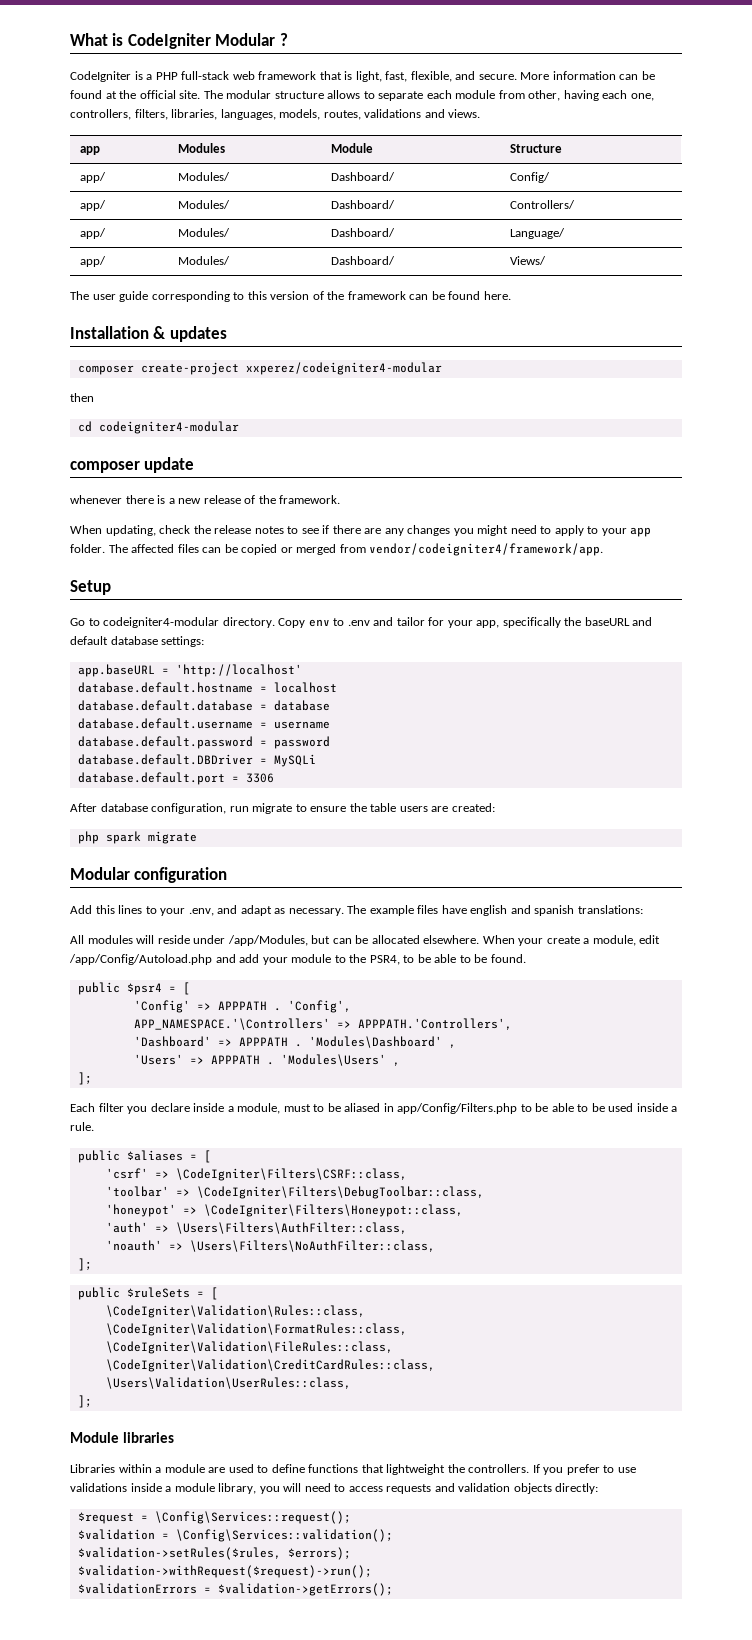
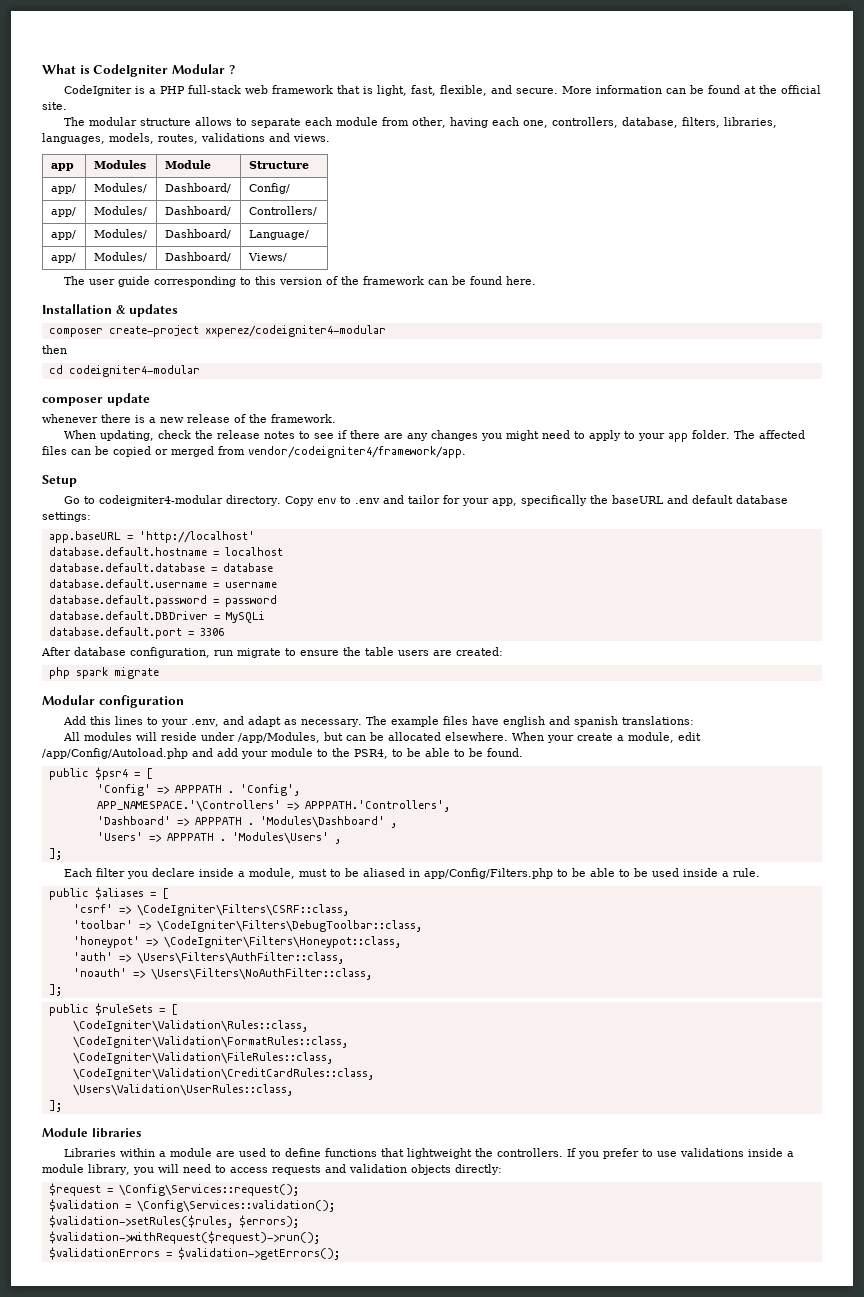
- More information can be found at the official site. The modular structure allows to separate each module from other, having each one, controllers, filters, libraries, languages, models, routes, validations and views.
+ More information can be found at the official site.
+ The modular structure allows to separate each module from other, having each one, controllers, database, filters, libraries, languages, models, routes, validations and views.

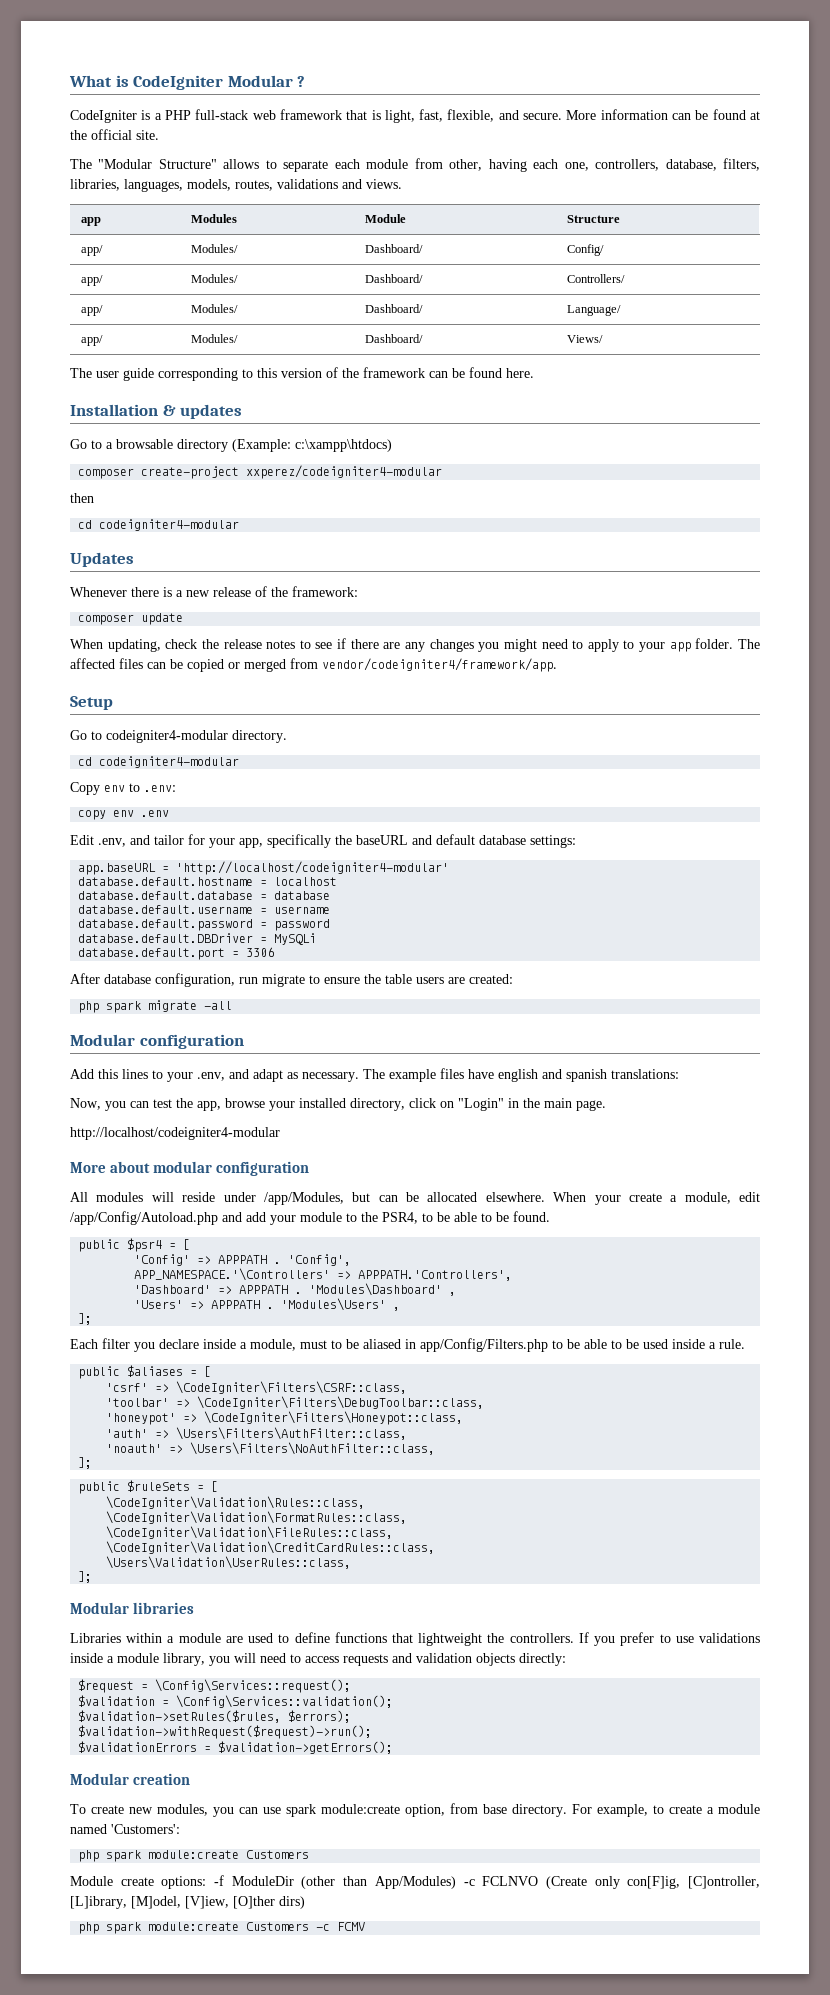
- The modular structure allows to separate each module from other, having each one, controllers, database, filters, libraries, languages, models, routes, validations and views.
+ The "Modular Structure" allows to separate each module from other, having each one, controllers, database, filters, libraries, languages, models, routes, validations and views.
+ Go to a browsable directory (Example: c:\xampp\htdocs)
+ Updates
+ Whenever there is a new release of the framework:
  composer update
- whenever there is a new release of the framework.
- Go to codeigniter4-modular directory. Copy env to .env and tailor for your app, specifically the baseURL and default database settings:
+ Go to codeigniter4-modular directory.
+ cd codeigniter4-modular
+ Copy env to .env:
+ copy env .env
+ Edit .env, and tailor for your app, specifically the baseURL and default database settings:
- app.baseURL = 'http://localhost'
+ app.baseURL = 'http://localhost/codeigniter4-modular'
- php spark migrate
+ php spark migrate -all
+ Now, you can test the app, browse your installed directory, click on "Login" in the main page.
+ http://localhost/codeigniter4-modular
+ More about modular configuration
- Module libraries
+ Modular libraries
+ Modular creation
+ To create new modules, you can use spark module:create option, from base directory. For example, to create a module named 'Customers':
+ php spark module:create Customers
+ Module create options: -f ModuleDir (other than App/Modules) -c FCLNVO (Create only con[F]ig, [C]ontroller, [L]ibrary, [M]odel, [V]iew, [O]ther dirs)
+ php spark module:create Customers -c FCMV

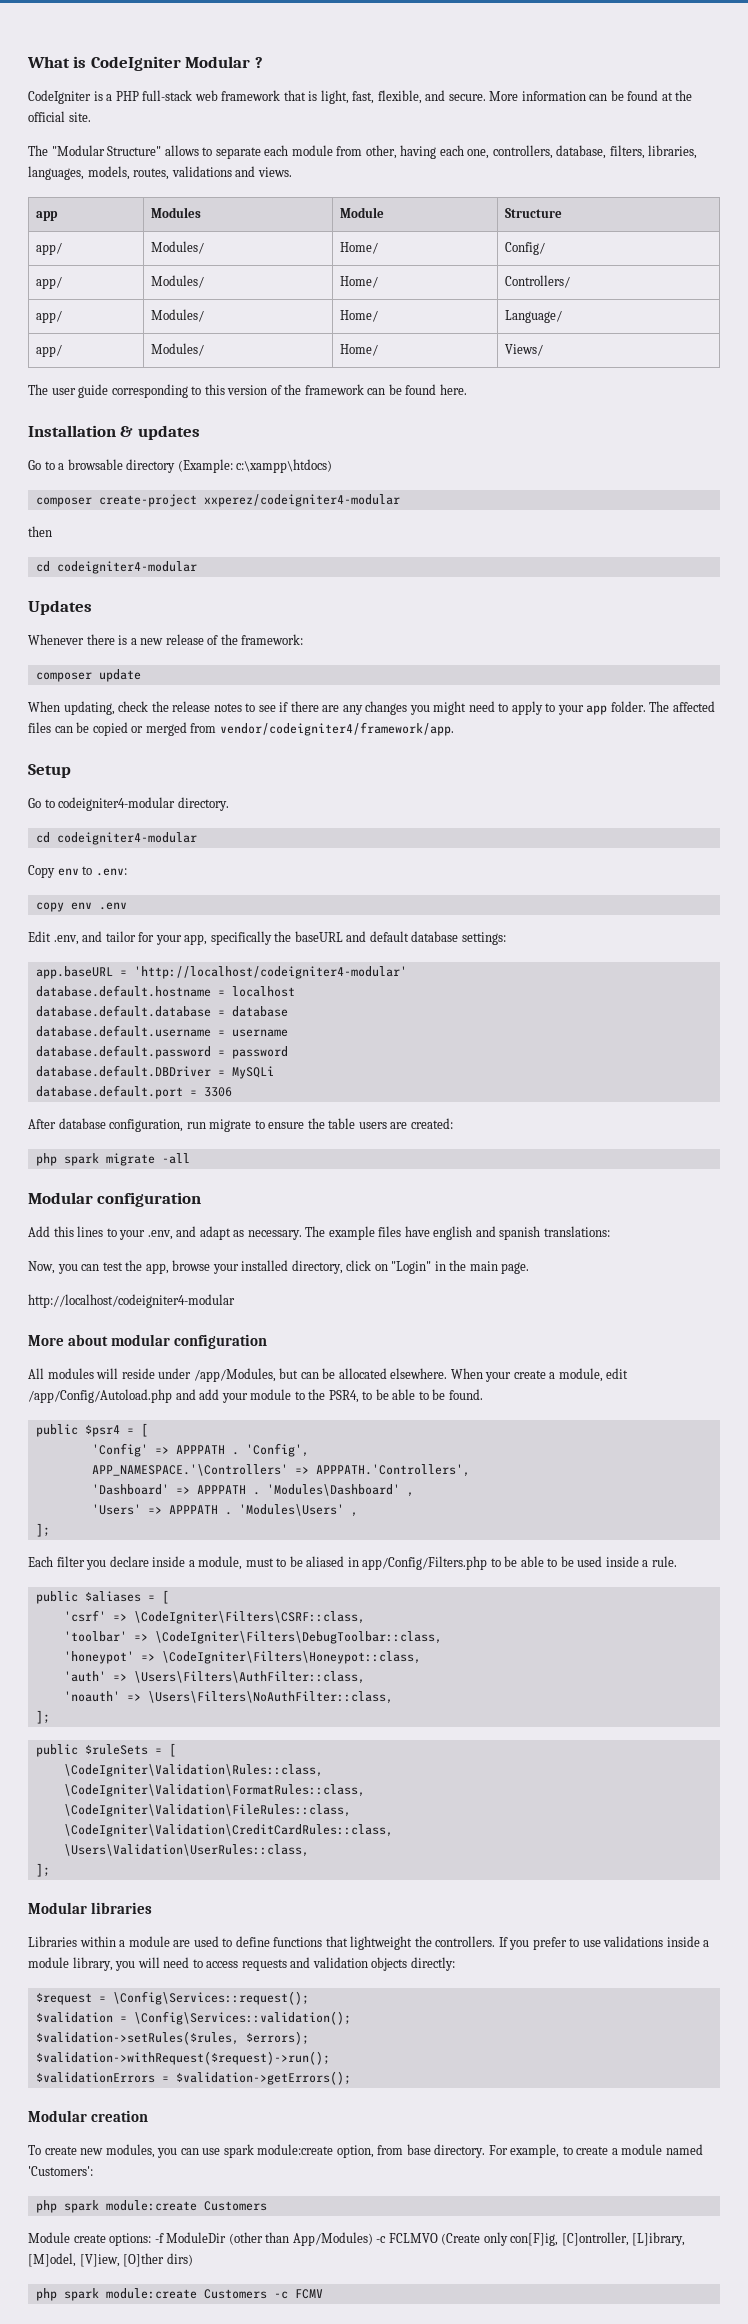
- app/ | Modules/ | Dashboard/ | Config/
+ app/ | Modules/ | Home/ | Config/
- app/ | Modules/ | Dashboard/ | Controllers/
+ app/ | Modules/ | Home/ | Controllers/
- app/ | Modules/ | Dashboard/ | Language/
+ app/ | Modules/ | Home/ | Language/
- app/ | Modules/ | Dashboard/ | Views/
+ app/ | Modules/ | Home/ | Views/
- Module create options: -f ModuleDir (other than App/Modules) -c FCLNVO (Create only con[F]ig, [C]ontroller, [L]ibrary, [M]odel, [V]iew, [O]ther dirs)
+ Module create options: -f ModuleDir (other than App/Modules) -c FCLMVO (Create only con[F]ig, [C]ontroller, [L]ibrary, [M]odel, [V]iew, [O]ther dirs)

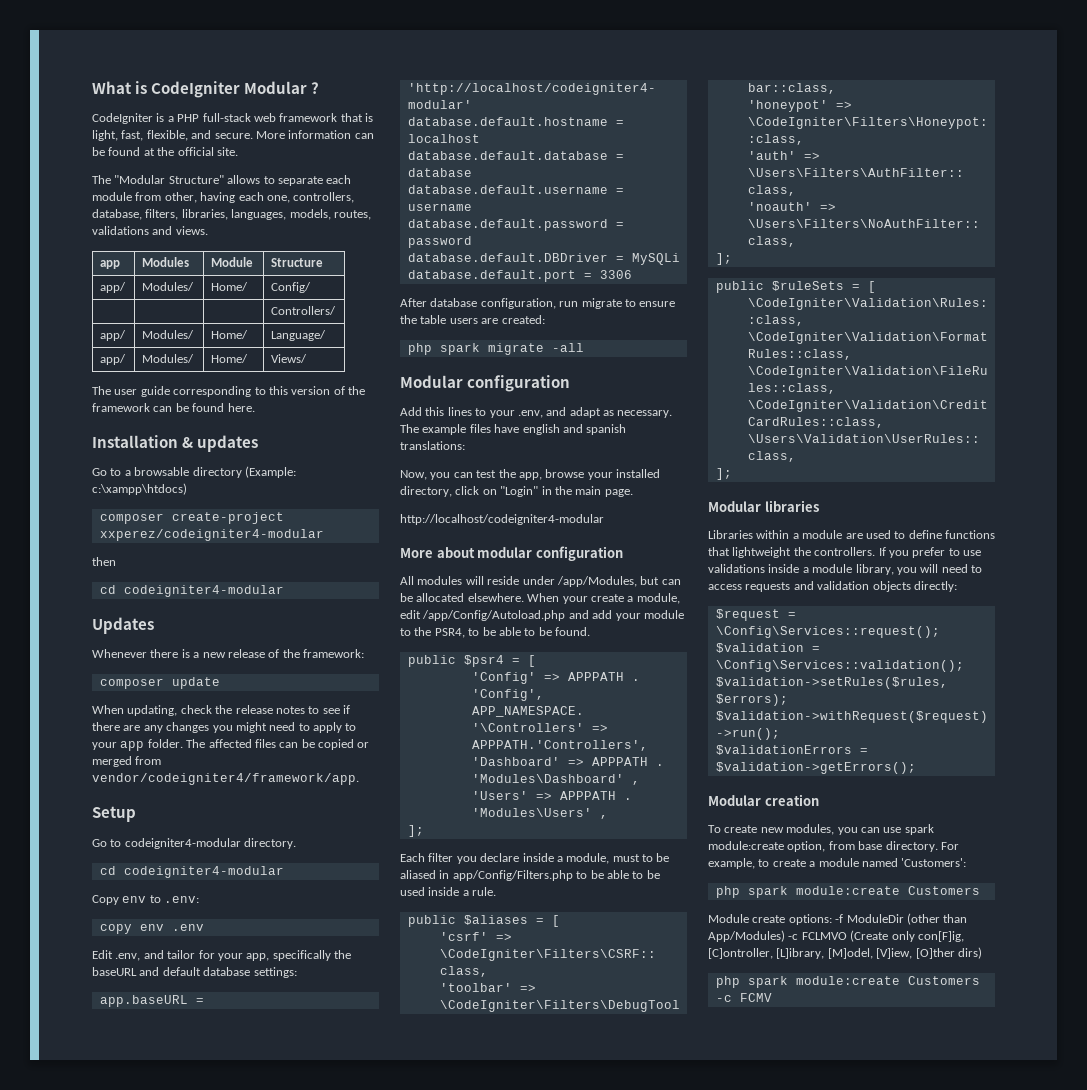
- app/ | Modules/ | Home/ | Controllers/
+ | | | Controllers/

